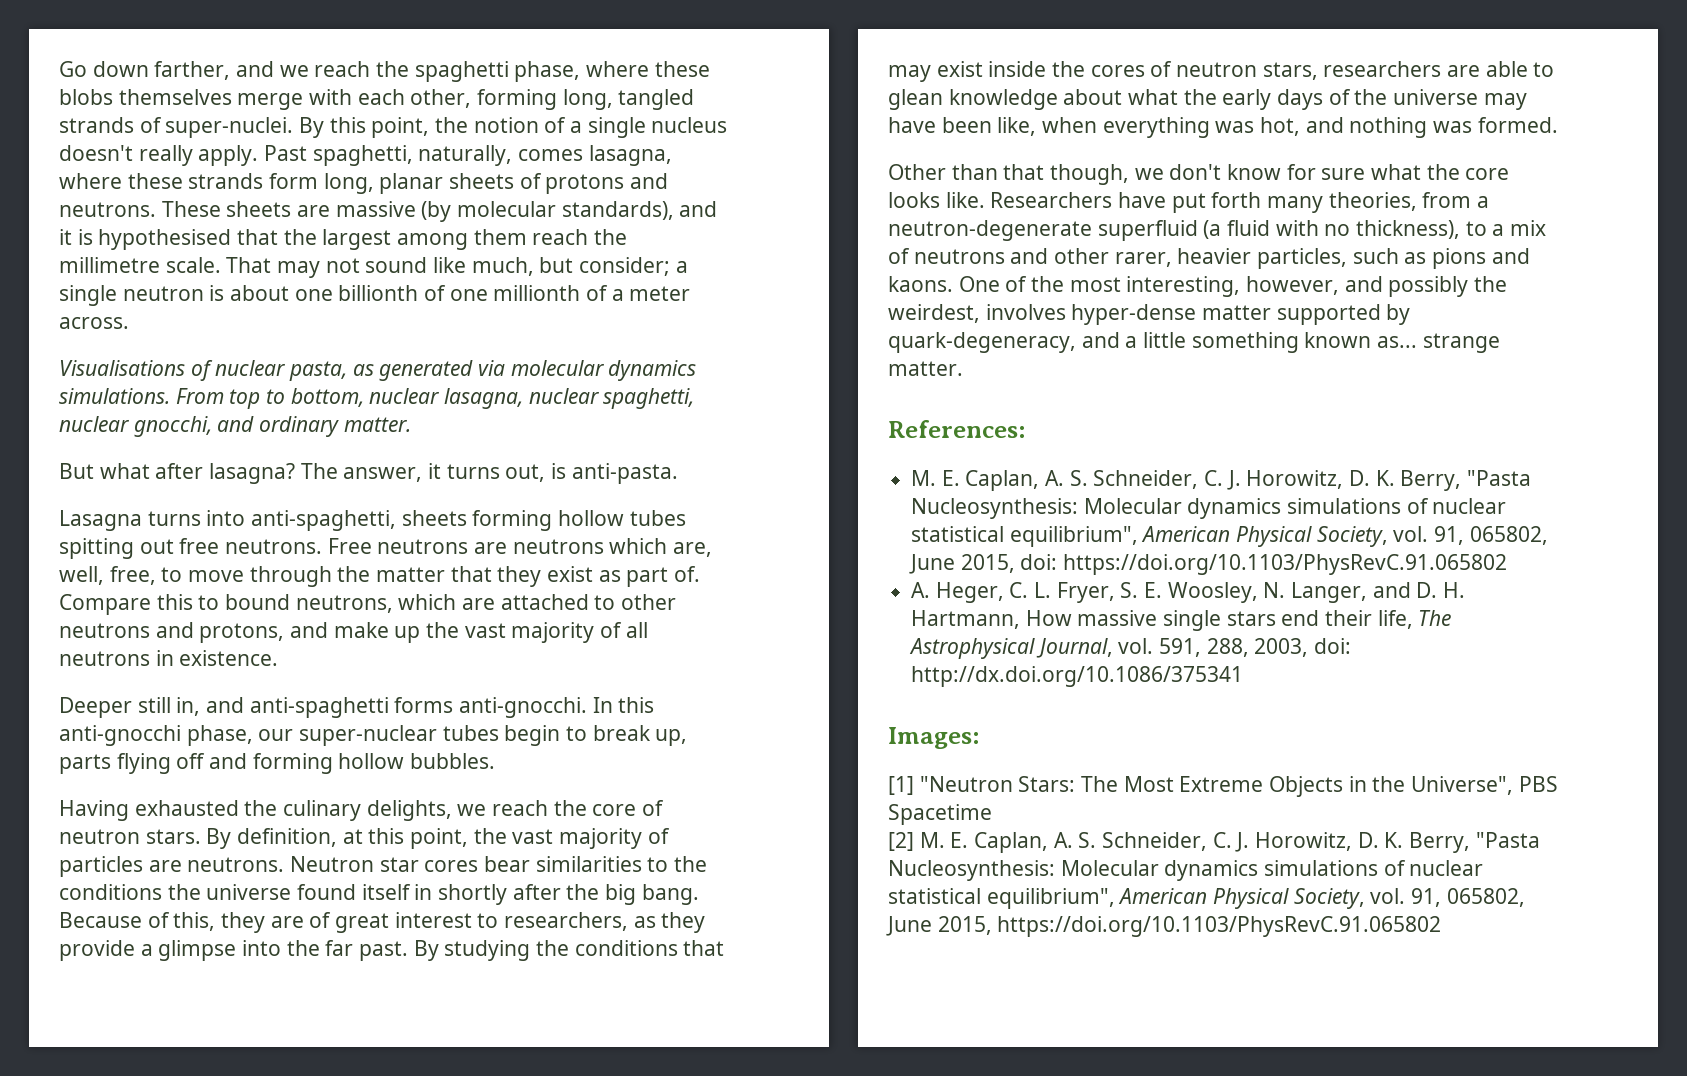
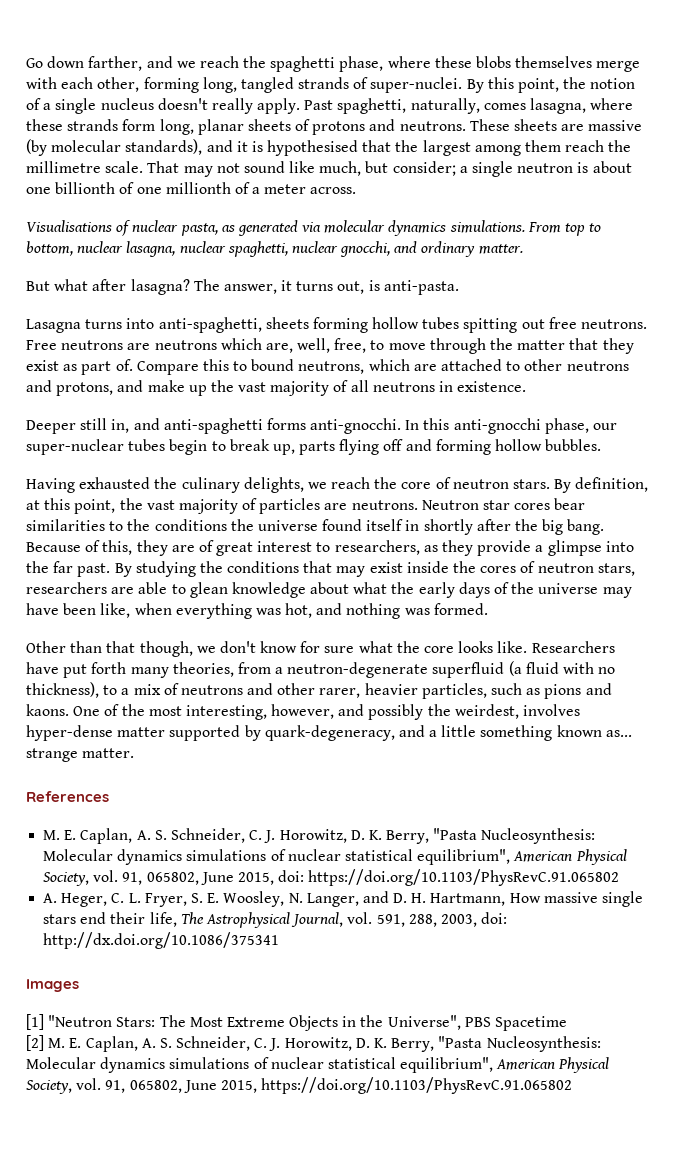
- References:
+ References
- Images:
+ Images

